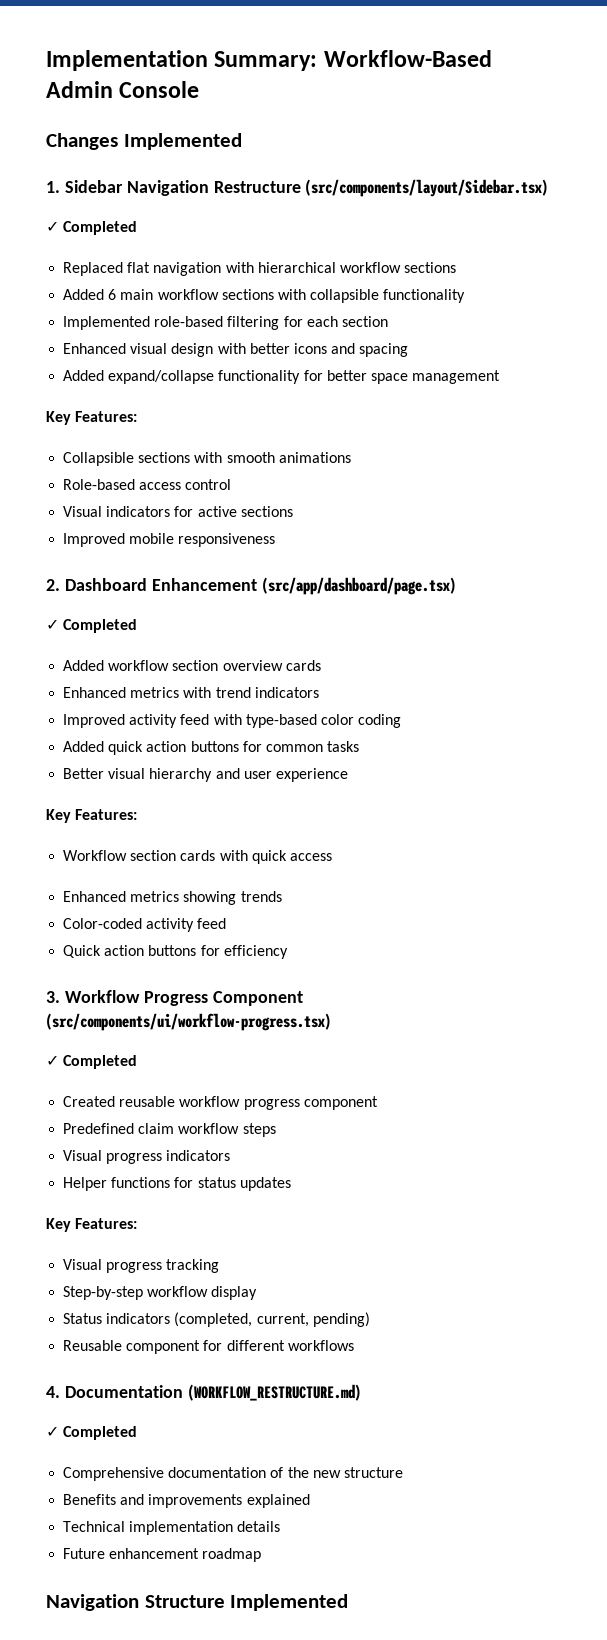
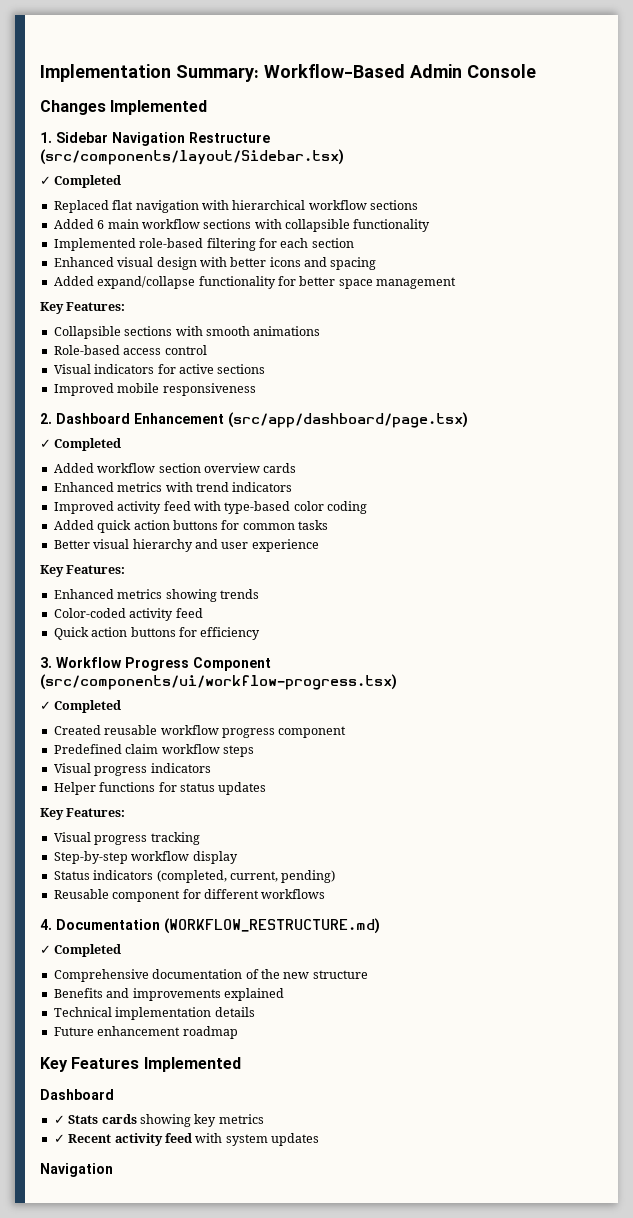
- Workflow section cards with quick access
- Navigation Structure Implemented
+ Key Features Implemented
+ Dashboard
+ ✓ Stats cards showing key metrics
+ ✓ Recent activity feed with system updates
+ Navigation

